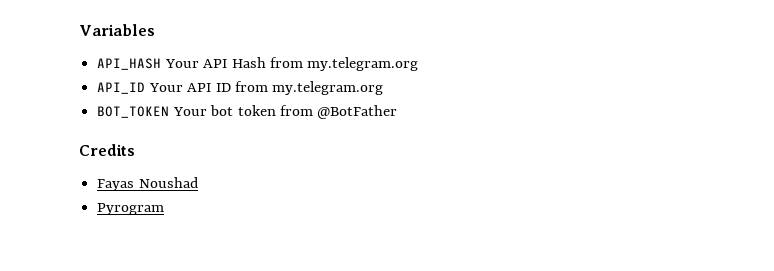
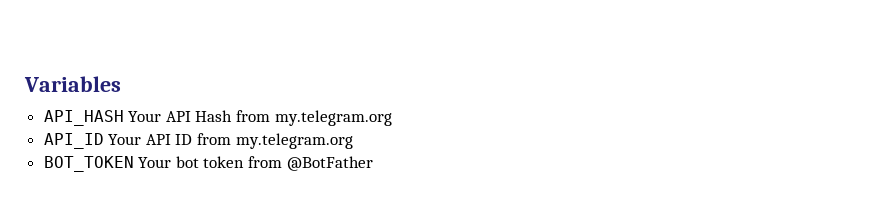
- Credits
- Fayas Noushad
- Pyrogram

